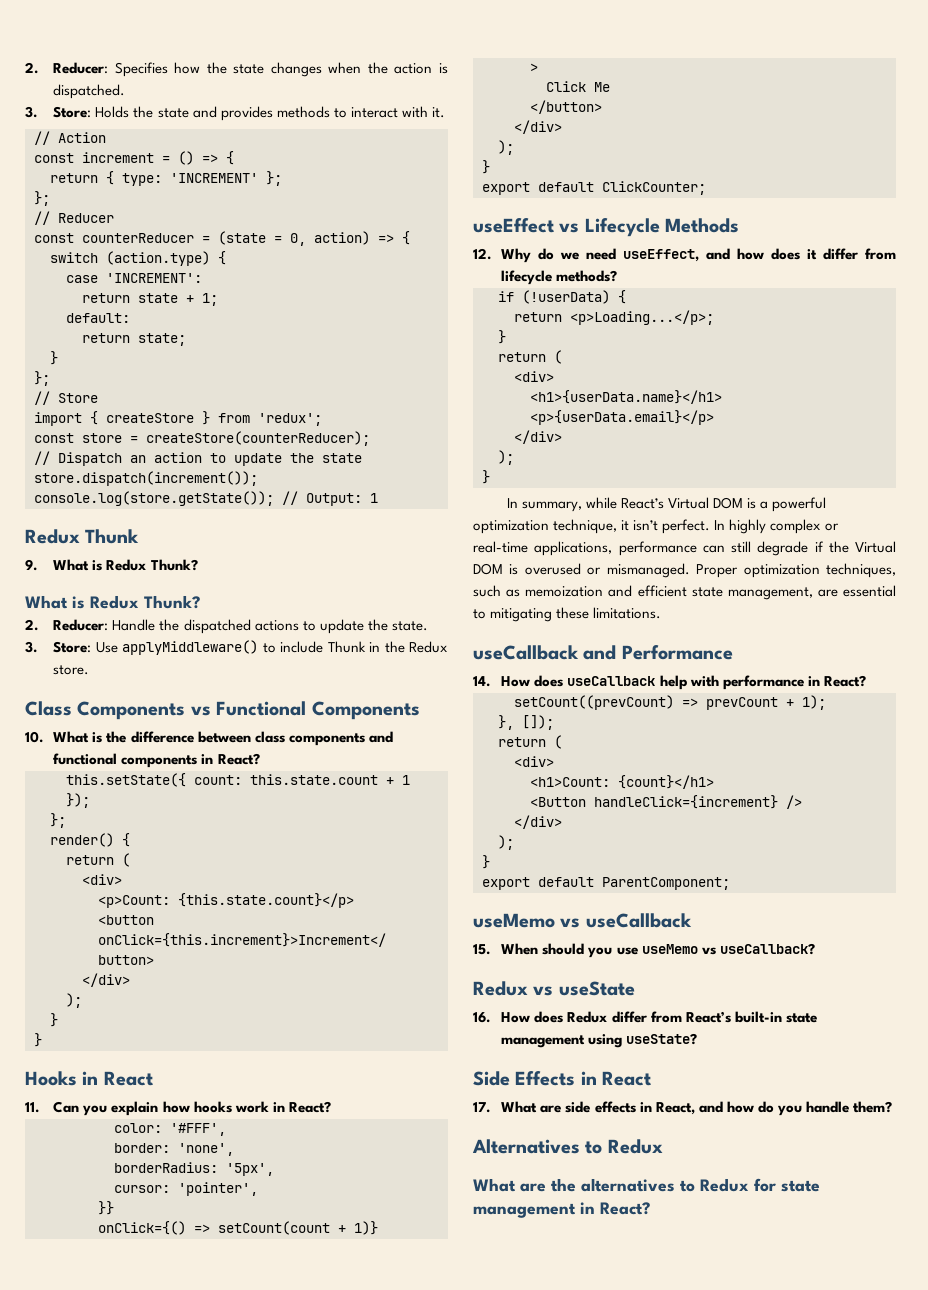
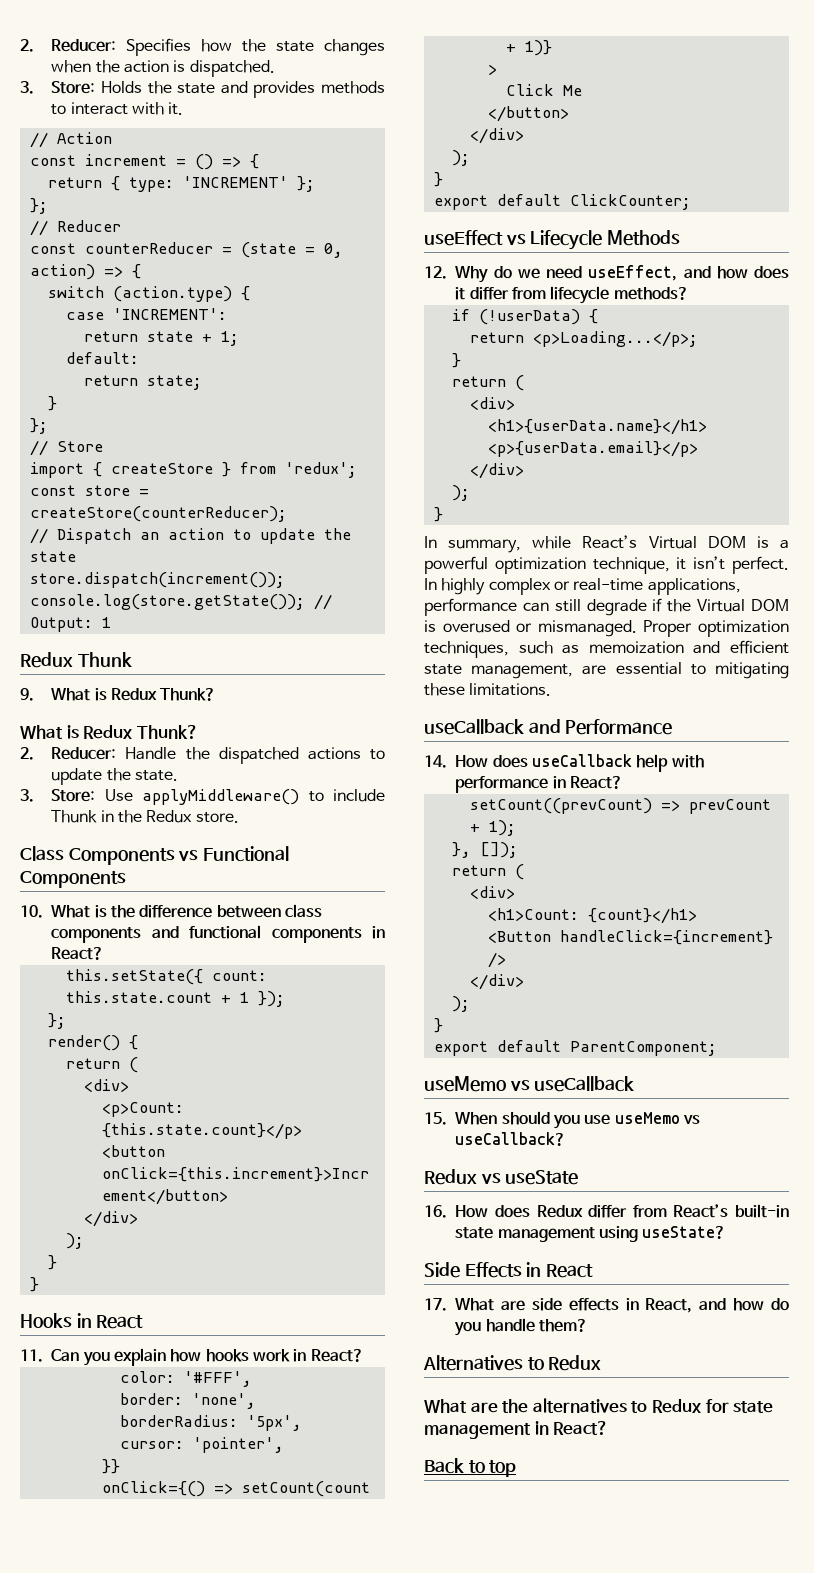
+ Back to top

